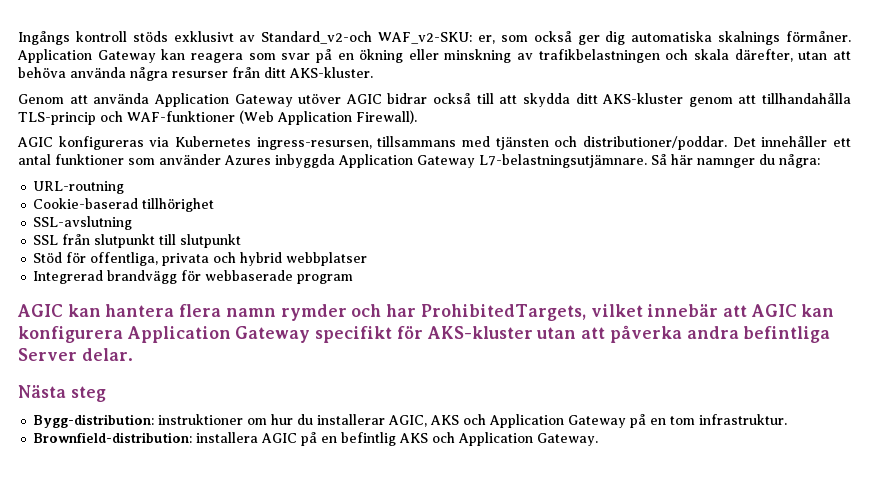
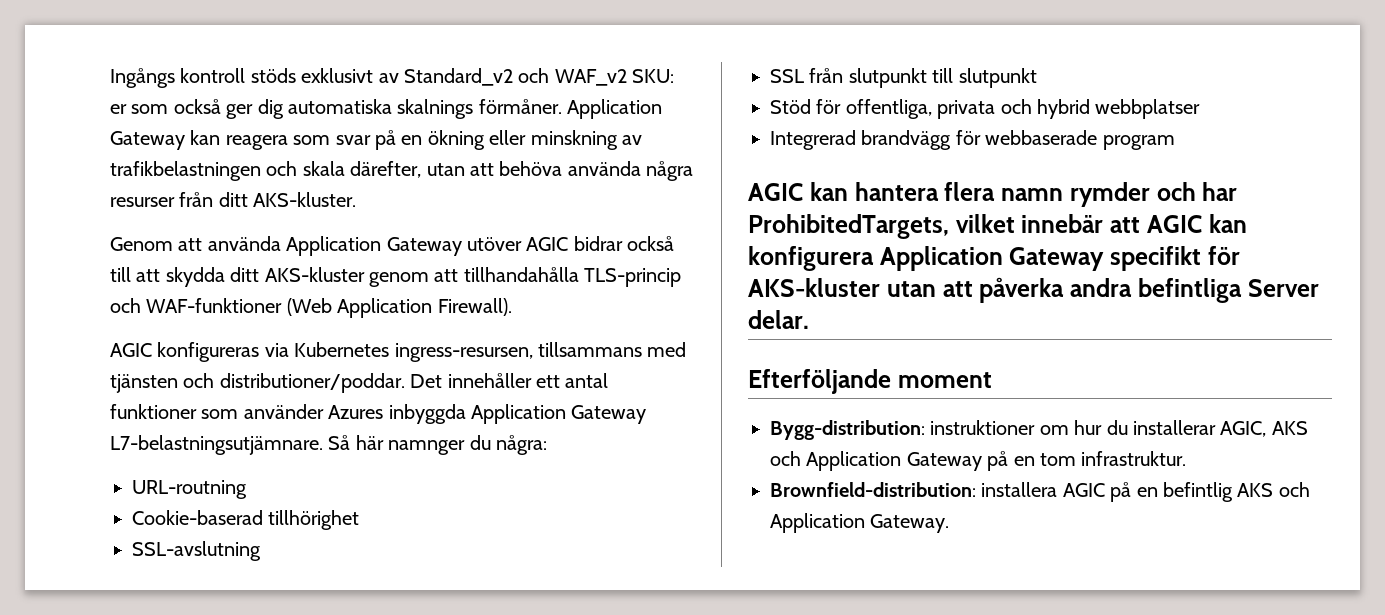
- Ingångs kontroll stöds exklusivt av Standard_v2-och WAF_v2-SKU: er, som också ger dig automatiska skalnings förmåner.
+ Ingångs kontroll stöds exklusivt av Standard_v2 och WAF_v2 SKU: er som också ger dig automatiska skalnings förmåner.
- Nästa steg
+ Efterföljande moment

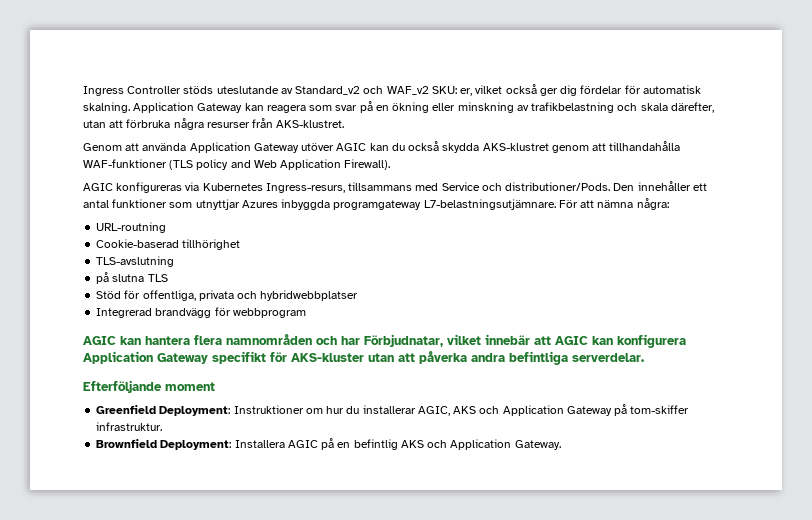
- Ingångs kontroll stöds exklusivt av Standard_v2 och WAF_v2 SKU: er som också ger dig automatiska skalnings förmåner.
+ Ingress Controller stöds uteslutande av Standard_v2 och WAF_v2 SKU: er, vilket också ger dig fördelar för automatisk skalning.
- Application Gateway kan reagera som svar på en ökning eller minskning av trafikbelastningen och skala därefter, utan att behöva använda några resurser från ditt AKS-kluster.
+ Application Gateway kan reagera som svar på en ökning eller minskning av trafikbelastning och skala därefter, utan att förbruka några resurser från AKS-klustret.
- Genom att använda Application Gateway utöver AGIC bidrar också till att skydda ditt AKS-kluster genom att tillhandahålla TLS-princip och WAF-funktioner (Web Application Firewall).
+ Genom att använda Application Gateway utöver AGIC kan du också skydda AKS-klustret genom att tillhandahålla WAF-funktioner (TLS policy and Web Application Firewall).
- AGIC konfigureras via Kubernetes ingress-resursen, tillsammans med tjänsten och distributioner/poddar. Det innehåller ett antal funktioner som använder Azures inbyggda Application Gateway L7-belastningsutjämnare. Så här namnger du några:
+ AGIC konfigureras via Kubernetes Ingress-resurs, tillsammans med Service och distributioner/Pods. Den innehåller ett antal funktioner som utnyttjar Azures inbyggda programgateway L7-belastningsutjämnare. För att nämna några:
  URL-routning
  Cookie-baserad tillhörighet
- SSL-avslutning
- SSL från slutpunkt till slutpunkt
+ TLS-avslutning
+ på slutna TLS
- Stöd för offentliga, privata och hybrid webbplatser
+ Stöd för offentliga, privata och hybridwebbplatser
- Integrerad brandvägg för webbaserade program
+ Integrerad brandvägg för webbprogram
- AGIC kan hantera flera namn rymder och har ProhibitedTargets, vilket innebär att AGIC kan konfigurera Application Gateway specifikt för AKS-kluster utan att påverka andra befintliga Server delar.
+ AGIC kan hantera flera namnområden och har Förbjudnatar, vilket innebär att AGIC kan konfigurera Application Gateway specifikt för AKS-kluster utan att påverka andra befintliga serverdelar.
- Bygg-distribution: instruktioner om hur du installerar AGIC, AKS och Application Gateway på en tom infrastruktur.
+ Greenfield Deployment: Instruktioner om hur du installerar AGIC, AKS och Application Gateway på tom-skiffer infrastruktur.
- Brownfield-distribution: installera AGIC på en befintlig AKS och Application Gateway.
+ Brownfield Deployment: Installera AGIC på en befintlig AKS och Application Gateway.

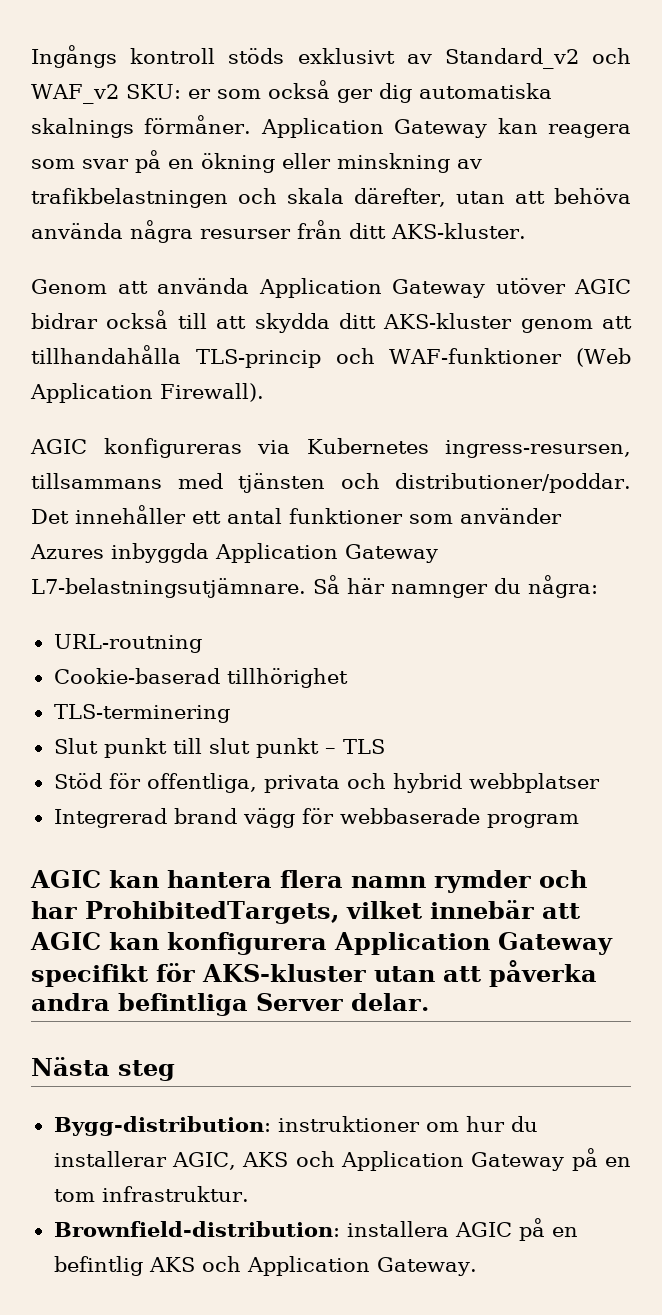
- Ingress Controller stöds uteslutande av Standard_v2 och WAF_v2 SKU: er, vilket också ger dig fördelar för automatisk skalning.
+ Ingångs kontroll stöds exklusivt av Standard_v2 och WAF_v2 SKU: er som också ger dig automatiska skalnings förmåner.
- Application Gateway kan reagera som svar på en ökning eller minskning av trafikbelastning och skala därefter, utan att förbruka några resurser från AKS-klustret.
+ Application Gateway kan reagera som svar på en ökning eller minskning av trafikbelastningen och skala därefter, utan att behöva använda några resurser från ditt AKS-kluster.
- Genom att använda Application Gateway utöver AGIC kan du också skydda AKS-klustret genom att tillhandahålla WAF-funktioner (TLS policy and Web Application Firewall).
+ Genom att använda Application Gateway utöver AGIC bidrar också till att skydda ditt AKS-kluster genom att tillhandahålla TLS-princip och WAF-funktioner (Web Application Firewall).
- AGIC konfigureras via Kubernetes Ingress-resurs, tillsammans med Service och distributioner/Pods. Den innehåller ett antal funktioner som utnyttjar Azures inbyggda programgateway L7-belastningsutjämnare. För att nämna några:
+ AGIC konfigureras via Kubernetes ingress-resursen, tillsammans med tjänsten och distributioner/poddar. Det innehåller ett antal funktioner som använder Azures inbyggda Application Gateway L7-belastningsutjämnare. Så här namnger du några:
  URL-routning
  Cookie-baserad tillhörighet
- TLS-avslutning
- på slutna TLS
+ TLS-terminering
+ Slut punkt till slut punkt – TLS
- Stöd för offentliga, privata och hybridwebbplatser
+ Stöd för offentliga, privata och hybrid webbplatser
- Integrerad brandvägg för webbprogram
+ Integrerad brand vägg för webbaserade program
- AGIC kan hantera flera namnområden och har Förbjudnatar, vilket innebär att AGIC kan konfigurera Application Gateway specifikt för AKS-kluster utan att påverka andra befintliga serverdelar.
- Efterföljande moment
- Greenfield Deployment: Instruktioner om hur du installerar AGIC, AKS och Application Gateway på tom-skiffer infrastruktur.
+ AGIC kan hantera flera namn rymder och har ProhibitedTargets, vilket innebär att AGIC kan konfigurera Application Gateway specifikt för AKS-kluster utan att påverka andra befintliga Server delar.
+ Nästa steg
+ Bygg-distribution: instruktioner om hur du installerar AGIC, AKS och Application Gateway på en tom infrastruktur.
- Brownfield Deployment: Installera AGIC på en befintlig AKS och Application Gateway.
+ Brownfield-distribution: installera AGIC på en befintlig AKS och Application Gateway.

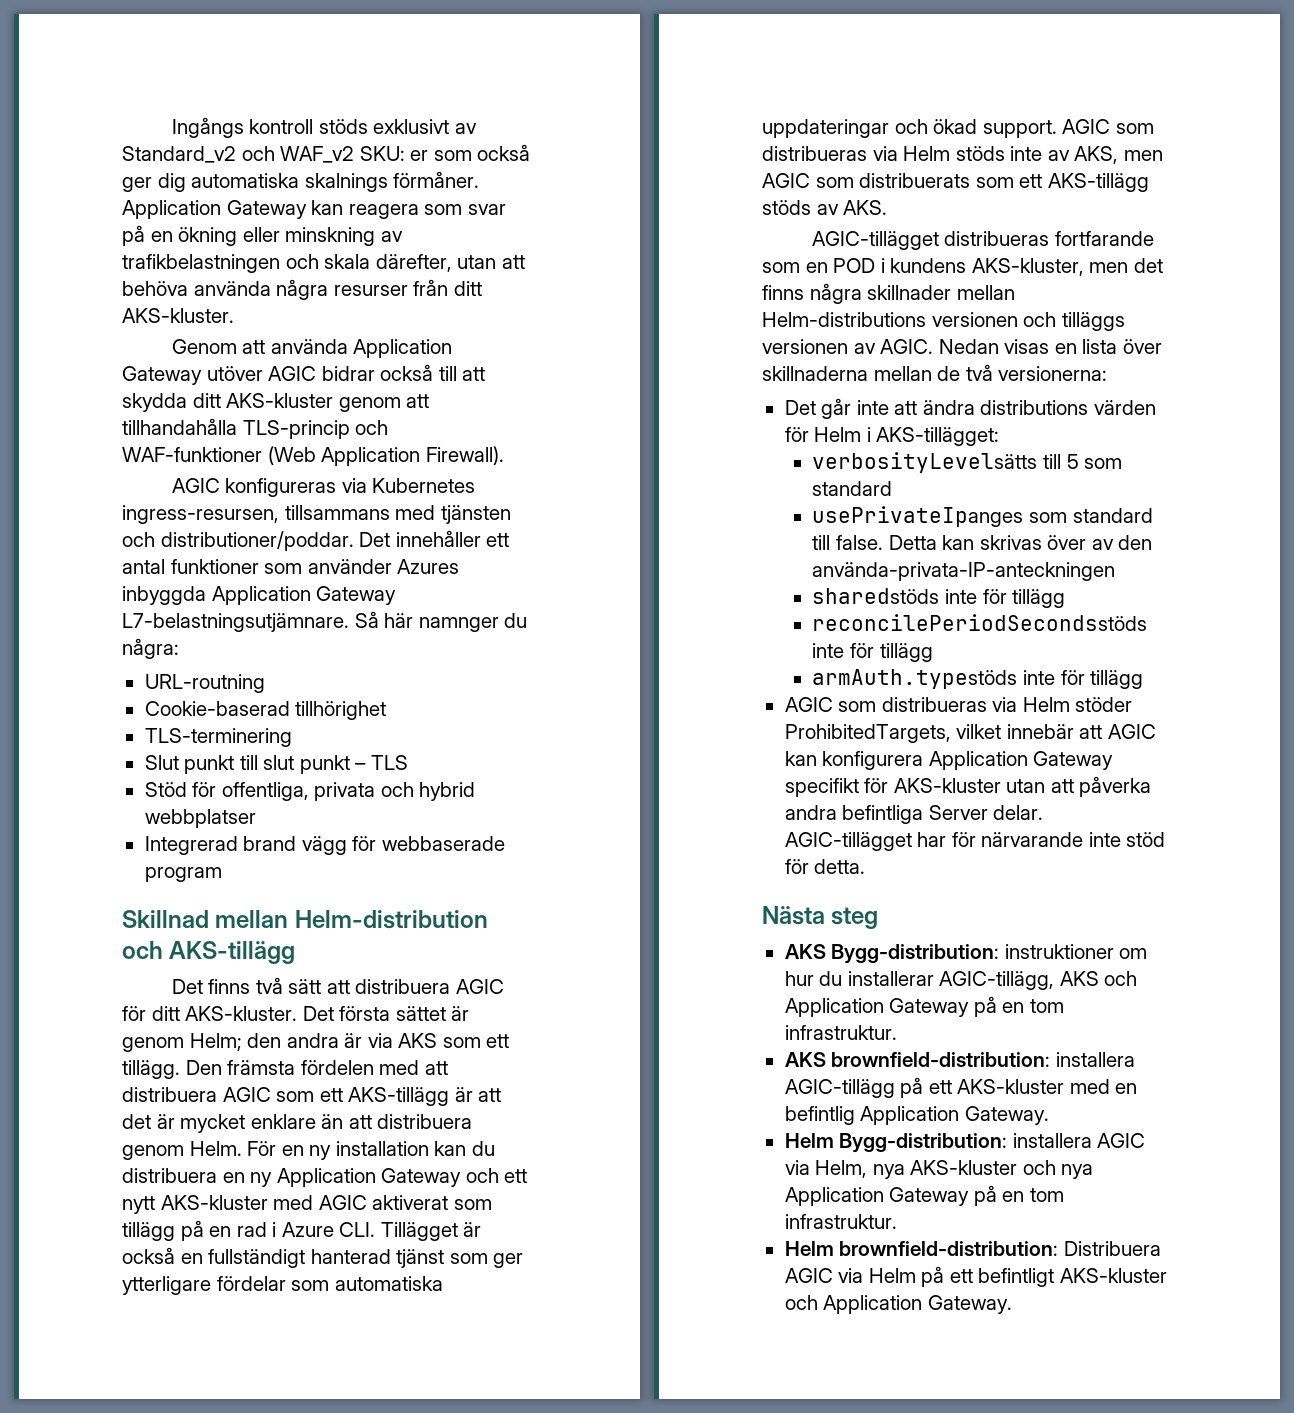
- AGIC kan hantera flera namn rymder och har ProhibitedTargets, vilket innebär att AGIC kan konfigurera Application Gateway specifikt för AKS-kluster utan att påverka andra befintliga Server delar.
+ Skillnad mellan Helm-distribution och AKS-tillägg
+ Det finns två sätt att distribuera AGIC för ditt AKS-kluster. Det första sättet är genom Helm; den andra är via AKS som ett tillägg. Den främsta fördelen med att distribuera AGIC som ett AKS-tillägg är att det är mycket enklare än att distribuera genom Helm. För en ny installation kan du distribuera en ny Application Gateway och ett nytt AKS-kluster med AGIC aktiverat som tillägg på en rad i Azure CLI. Tillägget är också en fullständigt hanterad tjänst som ger ytterligare fördelar som automatiska uppdateringar och ökad support. AGIC som distribueras via Helm stöds inte av AKS, men AGIC som distribuerats som ett AKS-tillägg stöds av AKS.
+ AGIC-tillägget distribueras fortfarande som en POD i kundens AKS-kluster, men det finns några skillnader mellan Helm-distributions versionen och tilläggs versionen av AGIC. Nedan visas en lista över skillnaderna mellan de två versionerna:
+ Det går inte att ändra distributions värden för Helm i AKS-tillägget:
+ verbosityLevelsätts till 5 som standard
+ usePrivateIpanges som standard till false. Detta kan skrivas över av den använda-privata-IP-anteckningen
+ sharedstöds inte för tillägg
+ reconcilePeriodSecondsstöds inte för tillägg
+ armAuth.typestöds inte för tillägg
+ AGIC som distribueras via Helm stöder ProhibitedTargets, vilket innebär att AGIC kan konfigurera Application Gateway specifikt för AKS-kluster utan att påverka andra befintliga Server delar. AGIC-tillägget har för närvarande inte stöd för detta.
- Bygg-distribution: instruktioner om hur du installerar AGIC, AKS och Application Gateway på en tom infrastruktur.
+ AKS Bygg-distribution: instruktioner om hur du installerar AGIC-tillägg, AKS och Application Gateway på en tom infrastruktur.
- Brownfield-distribution: installera AGIC på en befintlig AKS och Application Gateway.
+ AKS brownfield-distribution: installera AGIC-tillägg på ett AKS-kluster med en befintlig Application Gateway.
+ Helm Bygg-distribution: installera AGIC via Helm, nya AKS-kluster och nya Application Gateway på en tom infrastruktur.
+ Helm brownfield-distribution: Distribuera AGIC via Helm på ett befintligt AKS-kluster och Application Gateway.

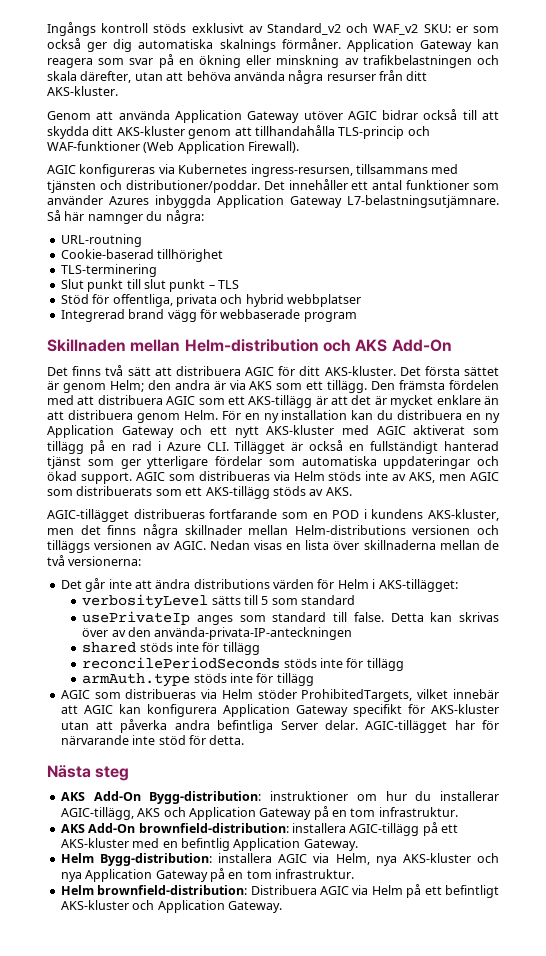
- Skillnad mellan Helm-distribution och AKS-tillägg
+ Skillnaden mellan Helm-distribution och AKS Add-On
- verbosityLevelsätts till 5 som standard
+ verbosityLevel sätts till 5 som standard
- usePrivateIpanges som standard till false.
+ usePrivateIp anges som standard till false.
- sharedstöds inte för tillägg
- reconcilePeriodSecondsstöds inte för tillägg
- armAuth.typestöds inte för tillägg
+ shared stöds inte för tillägg
+ reconcilePeriodSeconds stöds inte för tillägg
+ armAuth.type stöds inte för tillägg
- AKS Bygg-distribution: instruktioner om hur du installerar AGIC-tillägg, AKS och Application Gateway på en tom infrastruktur.
+ AKS Add-On Bygg-distribution: instruktioner om hur du installerar AGIC-tillägg, AKS och Application Gateway på en tom infrastruktur.
- AKS brownfield-distribution: installera AGIC-tillägg på ett AKS-kluster med en befintlig Application Gateway.
+ AKS Add-On brownfield-distribution: installera AGIC-tillägg på ett AKS-kluster med en befintlig Application Gateway.

